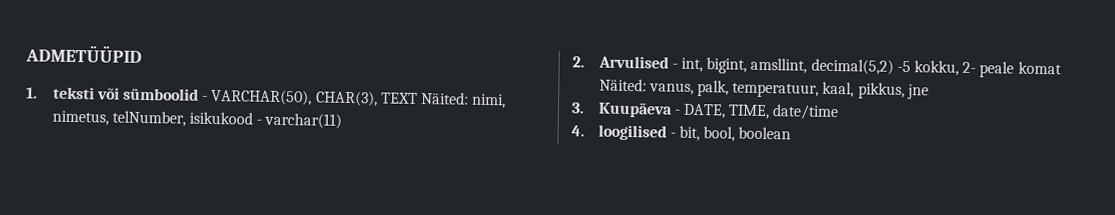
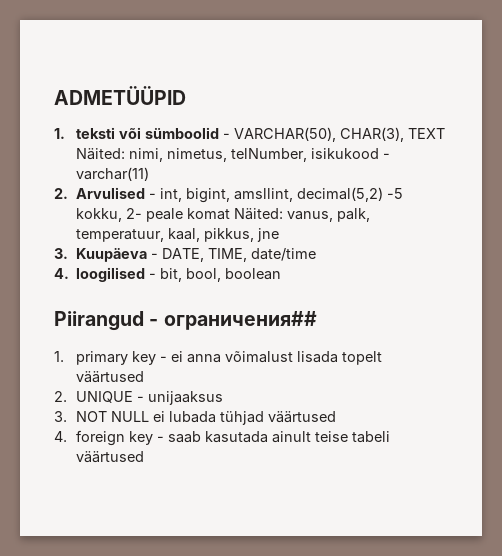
+ Piirangud - ограничения##
+ 1. primary key - ei anna võimalust lisada topelt väärtused
+ 2. UNIQUE - unijaaksus
+ 3. NOT NULL ei lubada tühjad väärtused
+ 4. foreign key - saab kasutada ainult teise tabeli väärtused

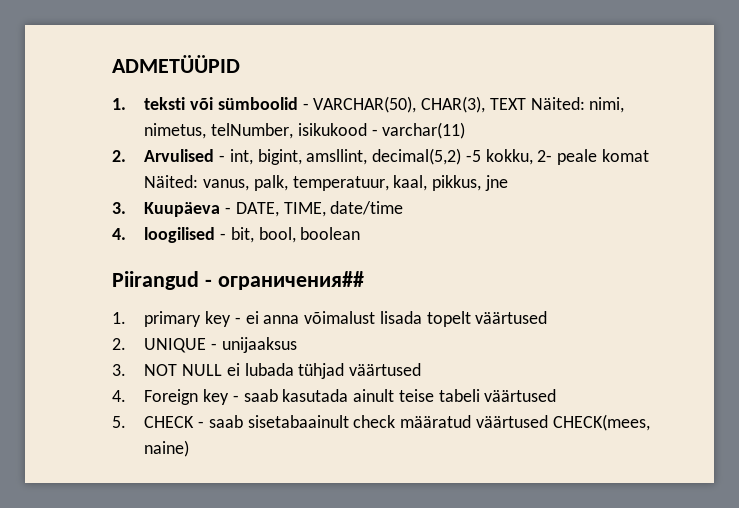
- 4. foreign key - saab kasutada ainult teise tabeli väärtused
+ 4. Foreign key - saab kasutada ainult teise tabeli väärtused
+ 5. CHECK - saab sisetabaainult check määratud väärtused CHECK(mees, naine)

